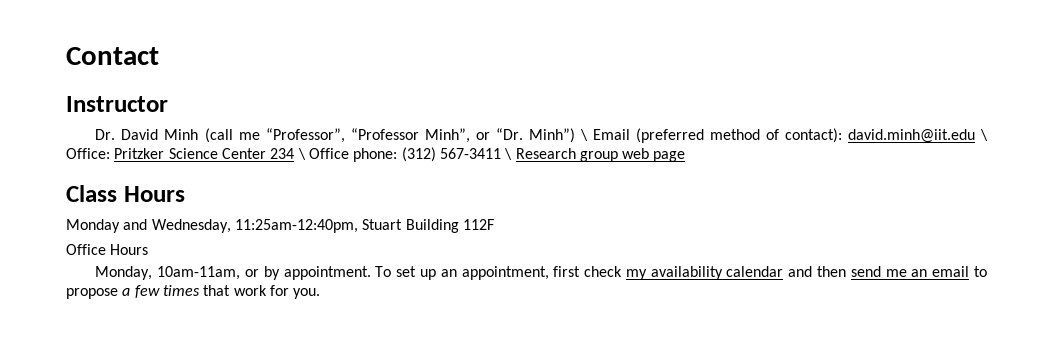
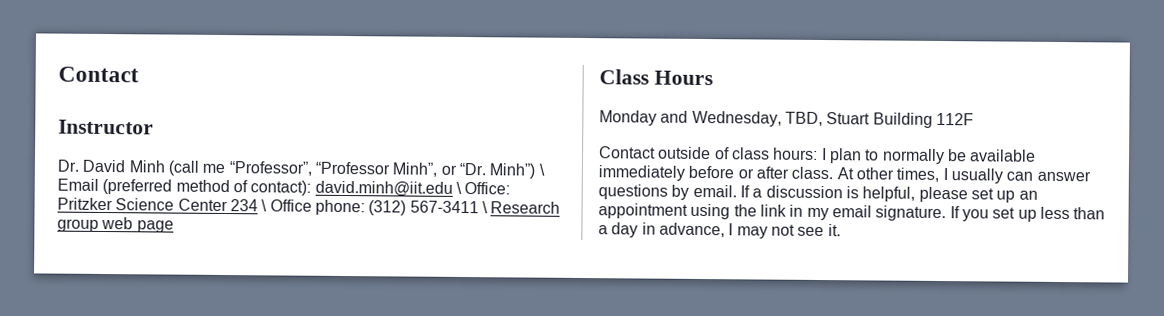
- Monday and Wednesday, 11:25am-12:40pm, Stuart Building 112F
+ Monday and Wednesday, TBD, Stuart Building 112F
- Office Hours
- Monday, 10am-11am, or by appointment. To set up an appointment, first check my availability calendar and then send me an email to propose a few times that work for you.
+ Contact outside of class hours: I plan to normally be available immediately before or after class. At other times, I usually can answer questions by email. If a discussion is helpful, please set up an appointment using the link in my email signature. If you set up less than a day in advance, I may not see it.

